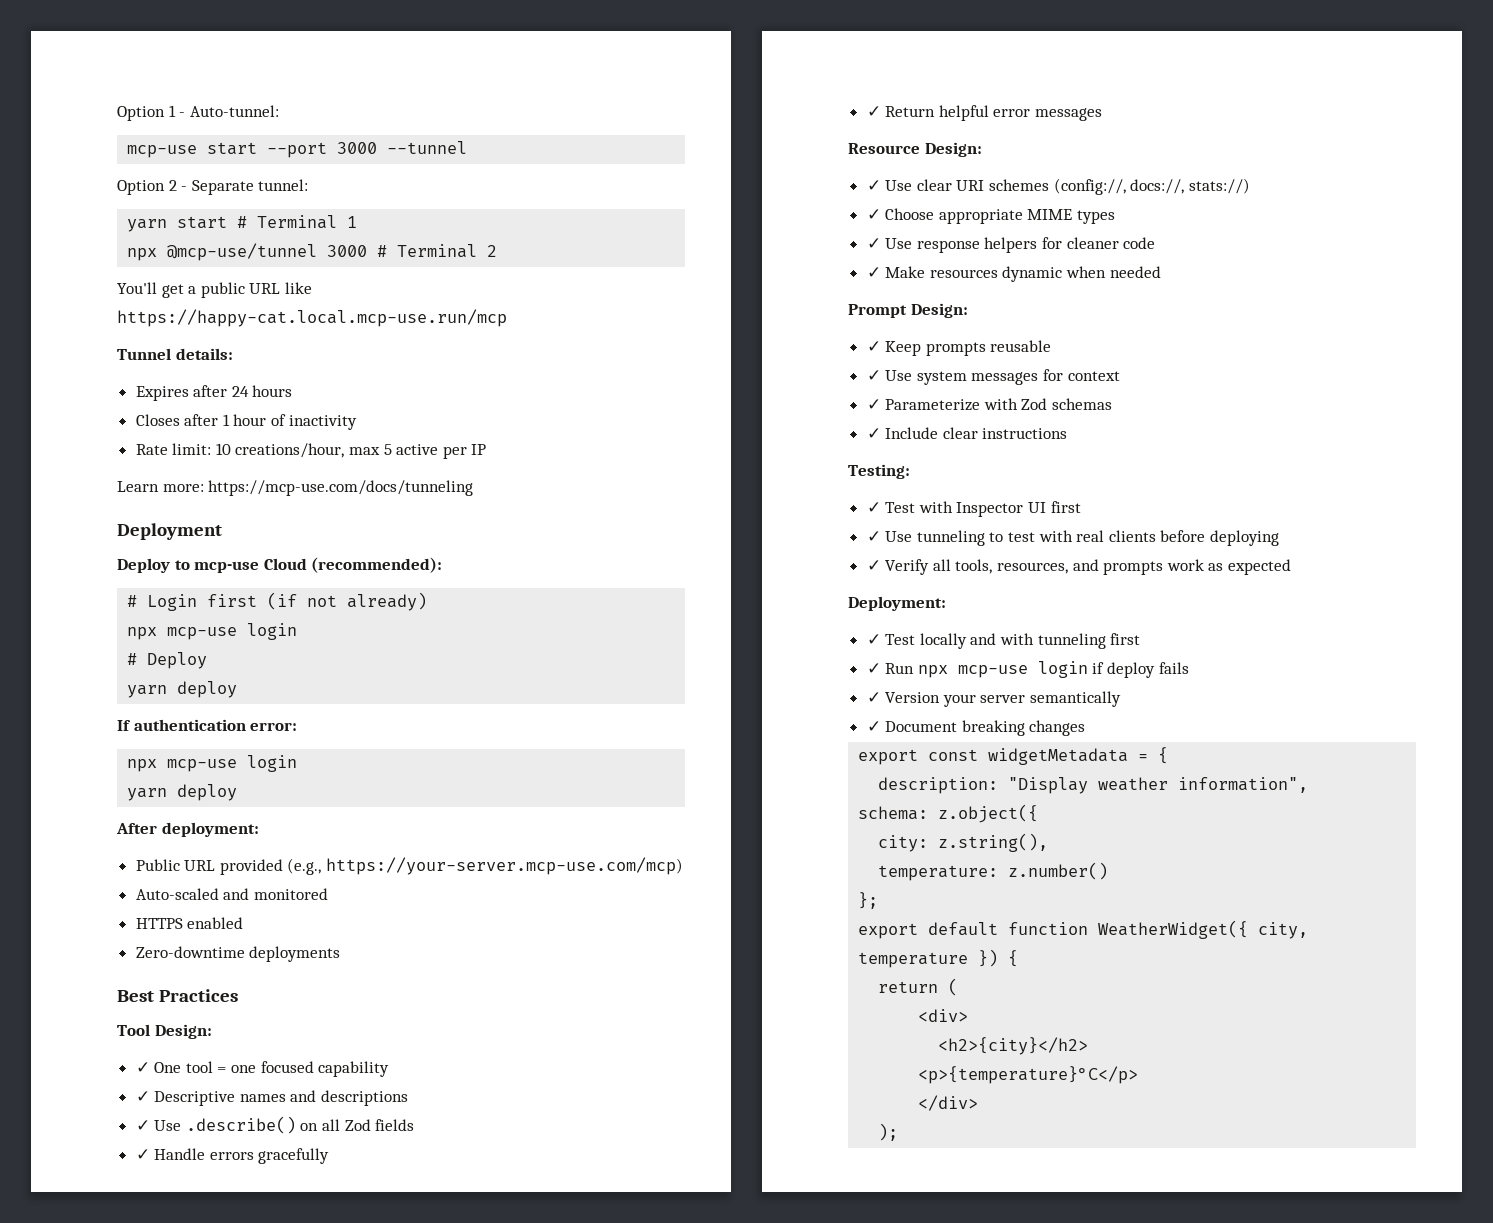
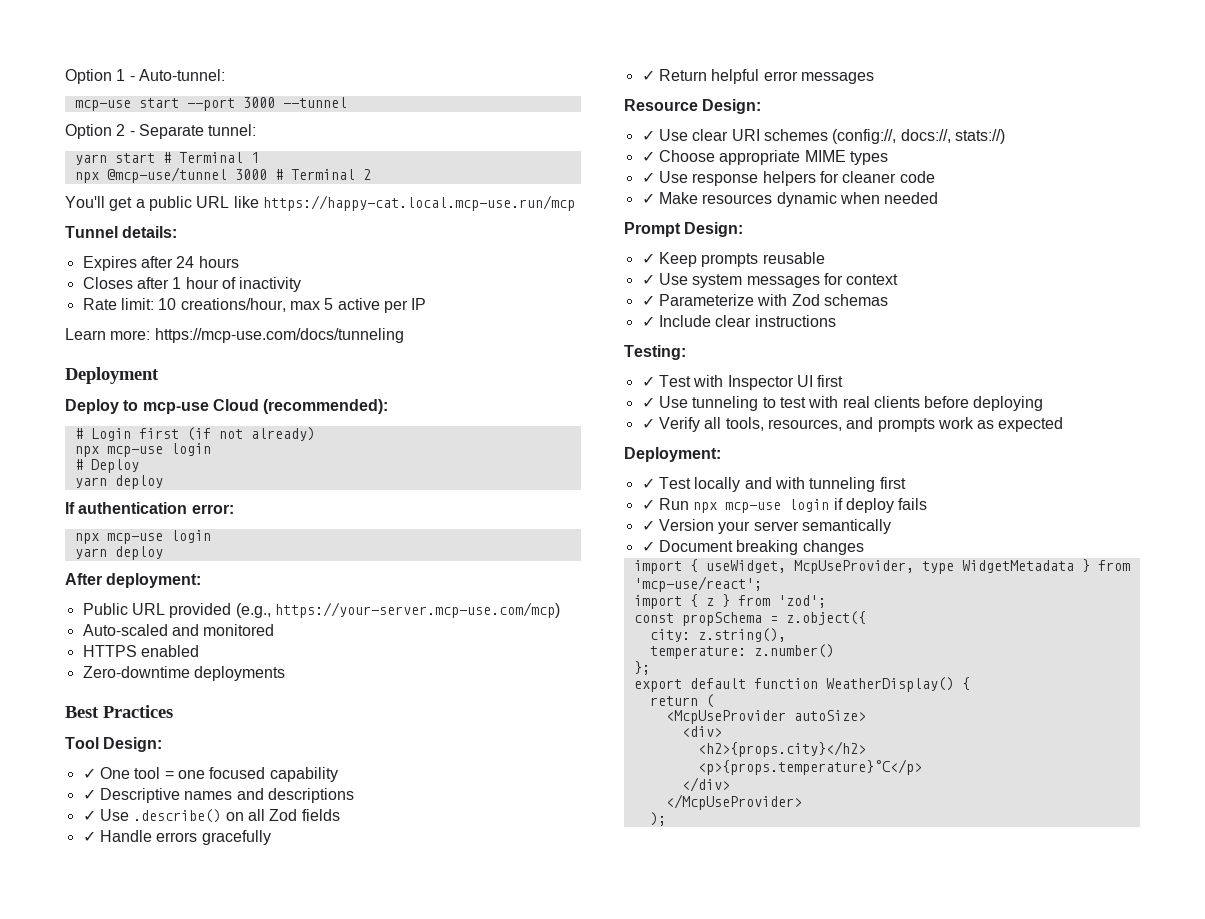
- export const widgetMetadata = {
- description: "Display weather information",
- schema: z.object({
+ import { useWidget, McpUseProvider, type WidgetMetadata } from 'mcp-use/react';
+ import { z } from 'zod';
+ const propSchema = z.object({
- export default function WeatherWidget({ city, temperature }) {
+ export default function WeatherDisplay() {
+ <McpUseProvider autoSize>
- <h2>{city}</h2>
- <p>{temperature}°C</p>
+ <h2>{props.city}</h2>
+ <p>{props.temperature}°C</p>
+ </McpUseProvider>

